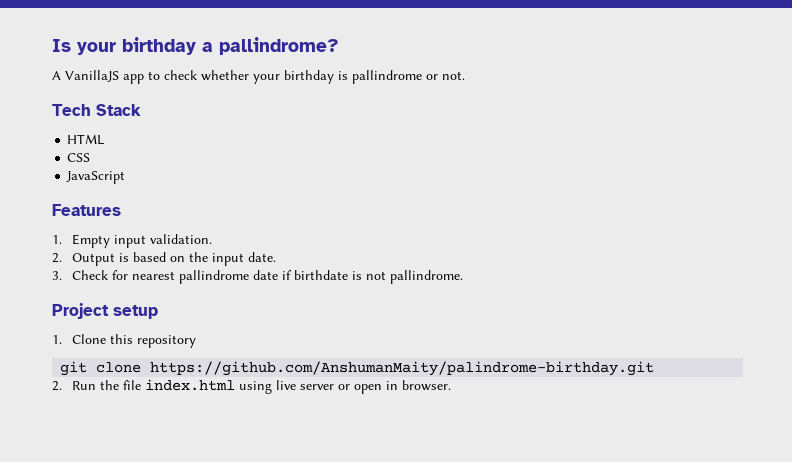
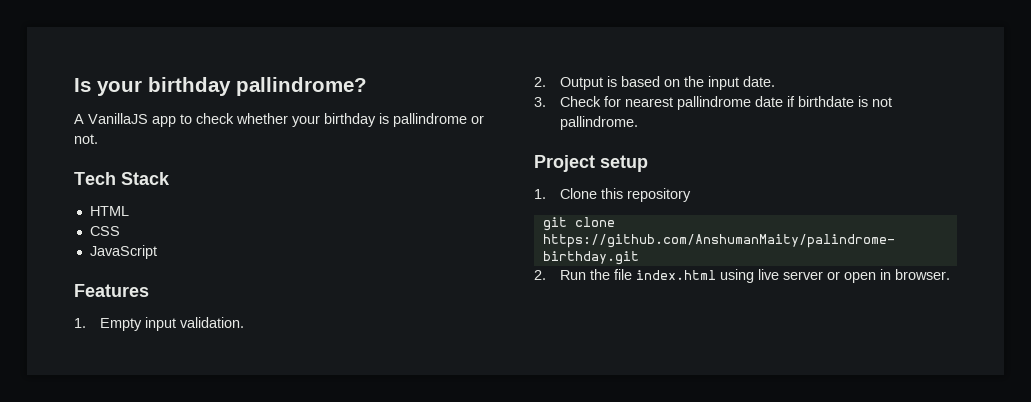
- Is your birthday a pallindrome?
+ Is your birthday pallindrome?

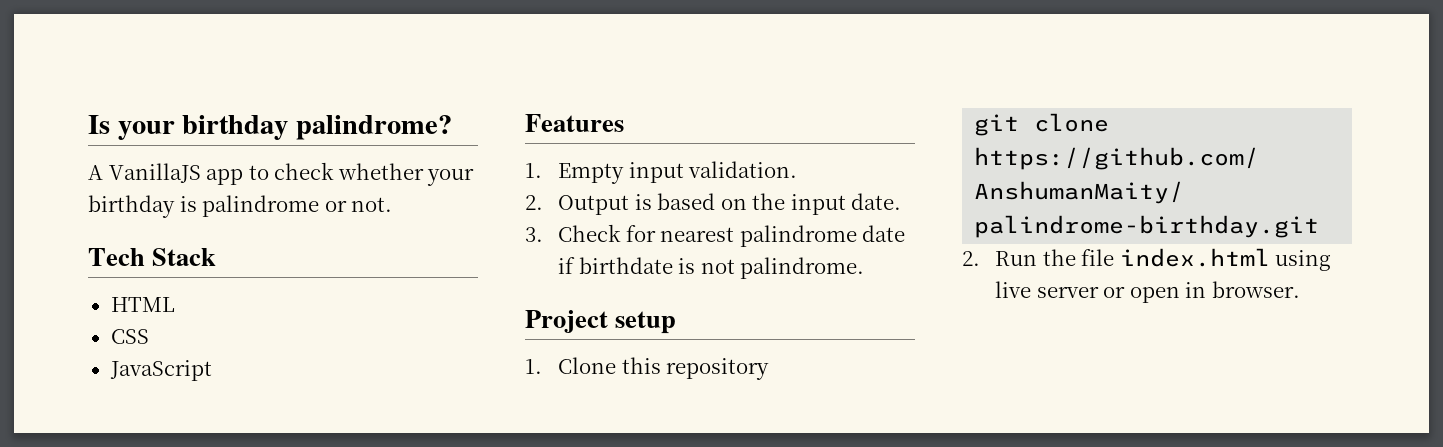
- Is your birthday pallindrome?
+ Is your birthday palindrome?
- A VanillaJS app to check whether your birthday is pallindrome or not.
+ A VanillaJS app to check whether your birthday is palindrome or not.
- 3. Check for nearest pallindrome date if birthdate is not pallindrome.
+ 3. Check for nearest palindrome date if birthdate is not palindrome.

